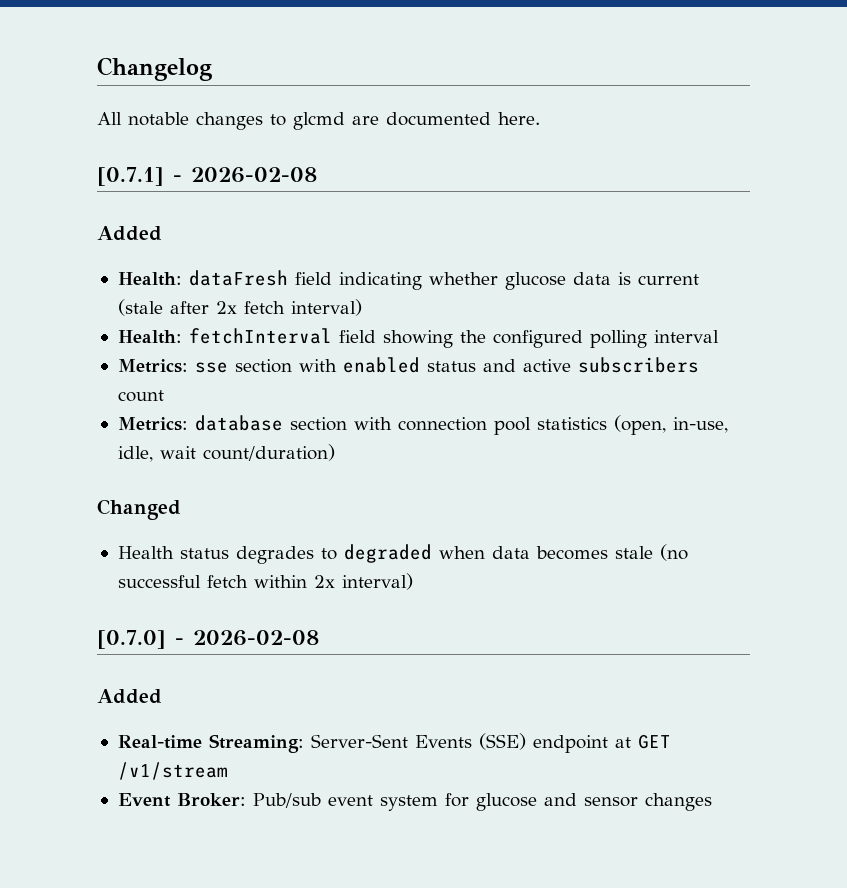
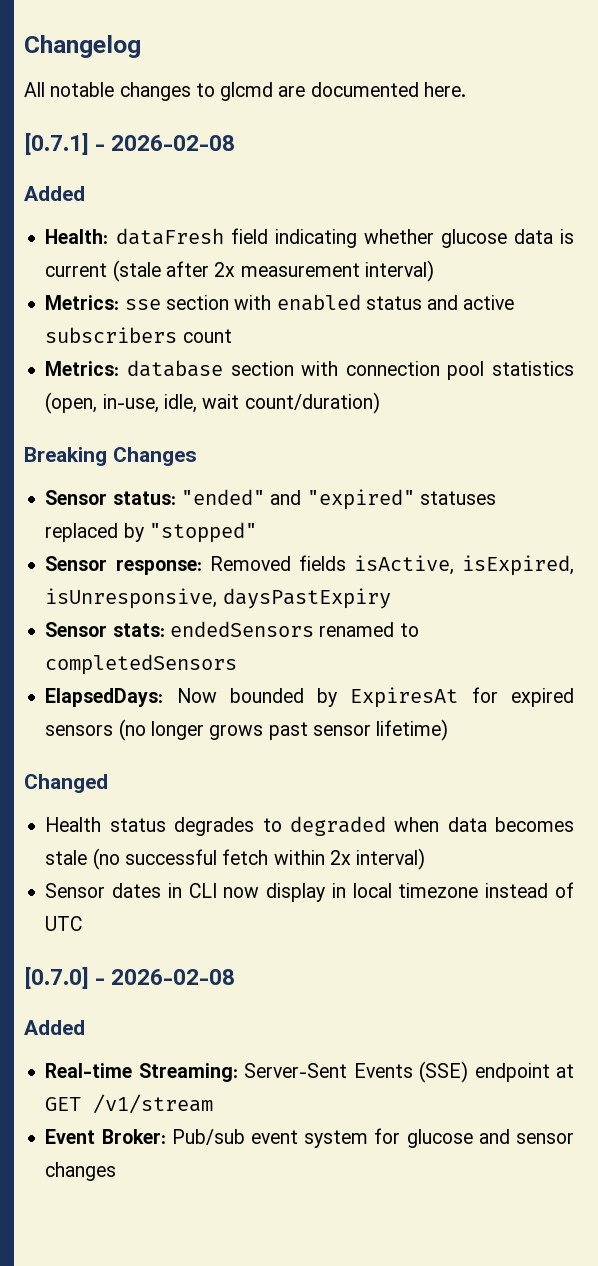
- Health: dataFresh field indicating whether glucose data is current (stale after 2x fetch interval)
- Health: fetchInterval field showing the configured polling interval
+ Health: dataFresh field indicating whether glucose data is current (stale after 2x measurement interval)
+ Breaking Changes
+ Sensor status: "ended" and "expired" statuses replaced by "stopped"
+ Sensor response: Removed fields isActive, isExpired, isUnresponsive, daysPastExpiry
+ Sensor stats: endedSensors renamed to completedSensors
+ ElapsedDays: Now bounded by ExpiresAt for expired sensors (no longer grows past sensor lifetime)
+ Sensor dates in CLI now display in local timezone instead of UTC

